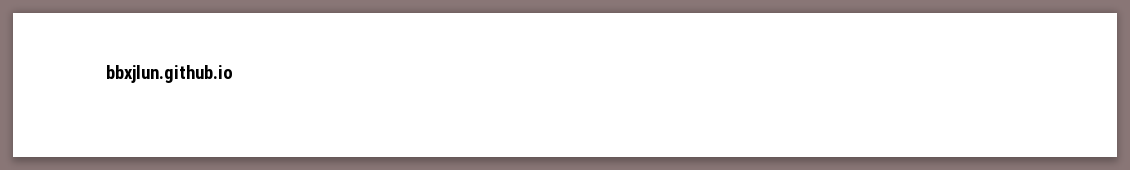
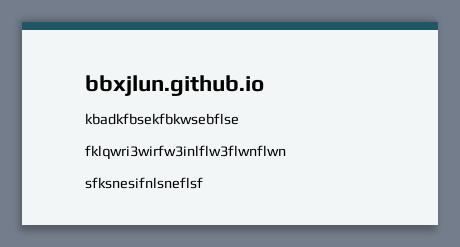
+ kbadkfbsekfbkwsebflse
+ fklqwri3wirfw3inlflw3flwnflwn
+ sfksnesifnlsneflsf

